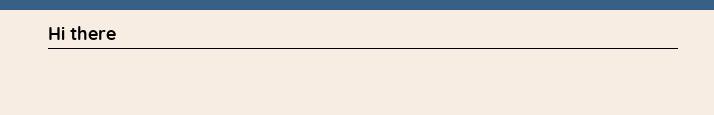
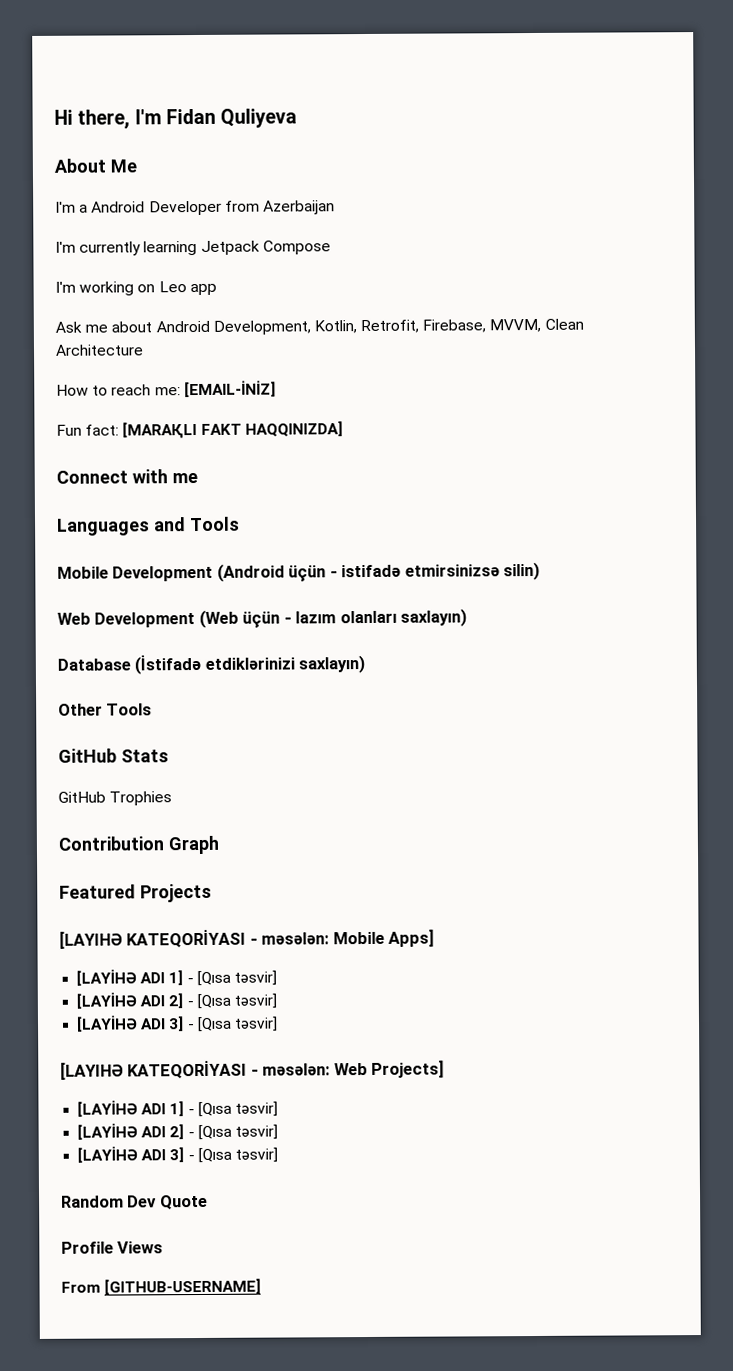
- Hi there
+ Hi there, I'm Fidan Quliyeva
+ About Me
+ I'm a Android Developer from Azerbaijan
+ I'm currently learning Jetpack Compose
+ I'm working on Leo app
+ Ask me about Android Development, Kotlin, Retrofit, Firebase, MVVM, Clean Architecture
+ How to reach me: [EMAIL-İNİZ]
+ Fun fact: [MARAҚLI FAKT HAQQINIZDA]
+ Connect with me
+ Languages and Tools
+ Mobile Development (Android üçün - istifadə etmirsinizsə silin)
+ Web Development (Web üçün - lazım olanları saxlayın)
+ Database (İstifadə etdiklərinizi saxlayın)
+ Other Tools
+ GitHub Stats
+ GitHub Trophies
+ Contribution Graph
+ Featured Projects
+ [LAYIHƏ KATEQORİYASI - məsələn: Mobile Apps]
+ [LAYİHƏ ADI 1] - [Qısa təsvir]
+ [LAYİHƏ ADI 2] - [Qısa təsvir]
+ [LAYİHƏ ADI 3] - [Qısa təsvir]
+ [LAYIHƏ KATEQORİYASI - məsələn: Web Projects]
+ [LAYİHƏ ADI 1] - [Qısa təsvir]
+ [LAYİHƏ ADI 2] - [Qısa təsvir]
+ [LAYİHƏ ADI 3] - [Qısa təsvir]
+ Random Dev Quote
+ Profile Views
+ From [GITHUB-USERNAME]

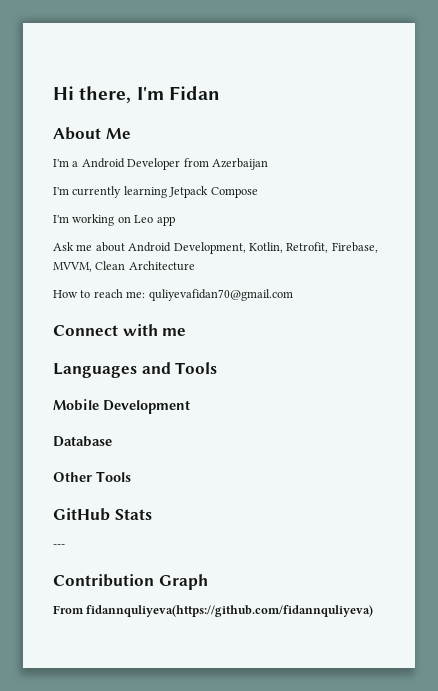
- Hi there, I'm Fidan Quliyeva
+ Hi there, I'm Fidan
- How to reach me: [EMAIL-İNİZ]
- Fun fact: [MARAҚLI FAKT HAQQINIZDA]
+ How to reach me: quliyevafidan70@gmail.com
- Mobile Development (Android üçün - istifadə etmirsinizsə silin)
- Web Development (Web üçün - lazım olanları saxlayın)
- Database (İstifadə etdiklərinizi saxlayın)
+ Mobile Development
+ Database
- GitHub Trophies
+ ---
- Featured Projects
- [LAYIHƏ KATEQORİYASI - məsələn: Mobile Apps]
- [LAYİHƏ ADI 1] - [Qısa təsvir]
- [LAYİHƏ ADI 2] - [Qısa təsvir]
- [LAYİHƏ ADI 3] - [Qısa təsvir]
- [LAYIHƏ KATEQORİYASI - məsələn: Web Projects]
- [LAYİHƏ ADI 1] - [Qısa təsvir]
- [LAYİHƏ ADI 2] - [Qısa təsvir]
- [LAYİHƏ ADI 3] - [Qısa təsvir]
- Random Dev Quote
- Profile Views
- From [GITHUB-USERNAME]
+ From fidannquliyeva(https://github.com/fidannquliyeva)

